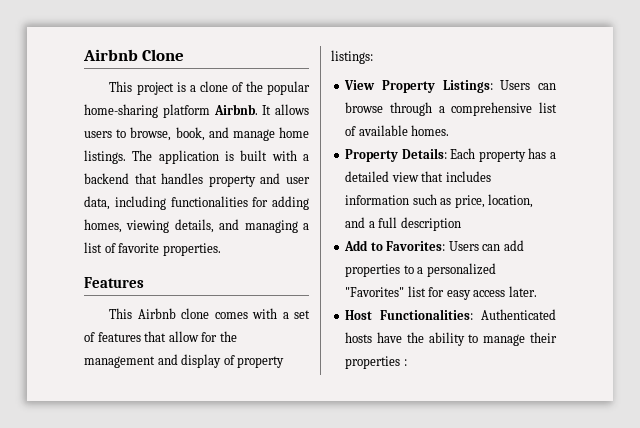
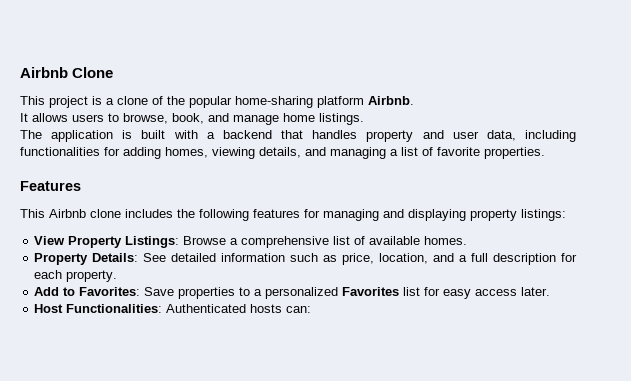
- This project is a clone of the popular home-sharing platform Airbnb. It allows users to browse, book, and manage home listings. The application is built with a backend that handles property and user data, including functionalities for adding homes, viewing details, and managing a list of favorite properties.
+ This project is a clone of the popular home-sharing platform Airbnb.
+ It allows users to browse, book, and manage home listings.
+ The application is built with a backend that handles property and user data, including functionalities for adding homes, viewing details, and managing a list of favorite properties.
- This Airbnb clone comes with a set of features that allow for the management and display of property listings:
+ This Airbnb clone includes the following features for managing and displaying property listings:
- View Property Listings: Users can browse through a comprehensive list of available homes.
+ View Property Listings: Browse a comprehensive list of available homes.
- Property Details: Each property has a detailed view that includes information such as price, location, and a full description
+ Property Details: See detailed information such as price, location, and a full description for each property.
- Add to Favorites: Users can add properties to a personalized "Favorites" list for easy access later.
+ Add to Favorites: Save properties to a personalized Favorites list for easy access later.
- Host Functionalities: Authenticated hosts have the ability to manage their properties :
+ Host Functionalities: Authenticated hosts can:

